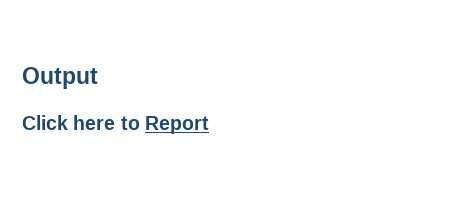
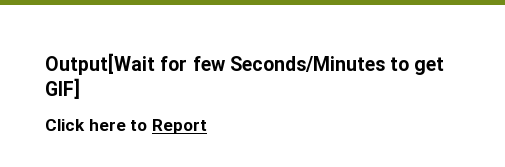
- Output
+ Output[Wait for few Seconds/Minutes to get GIF]

